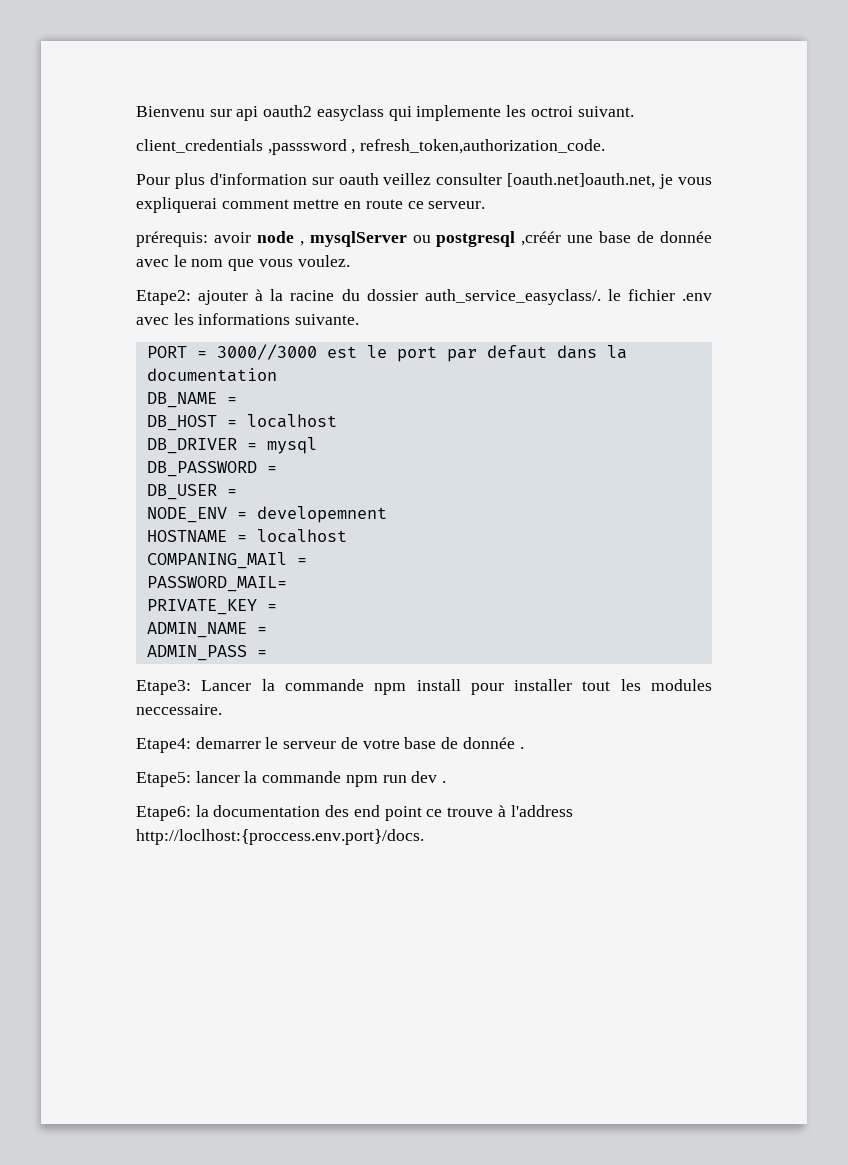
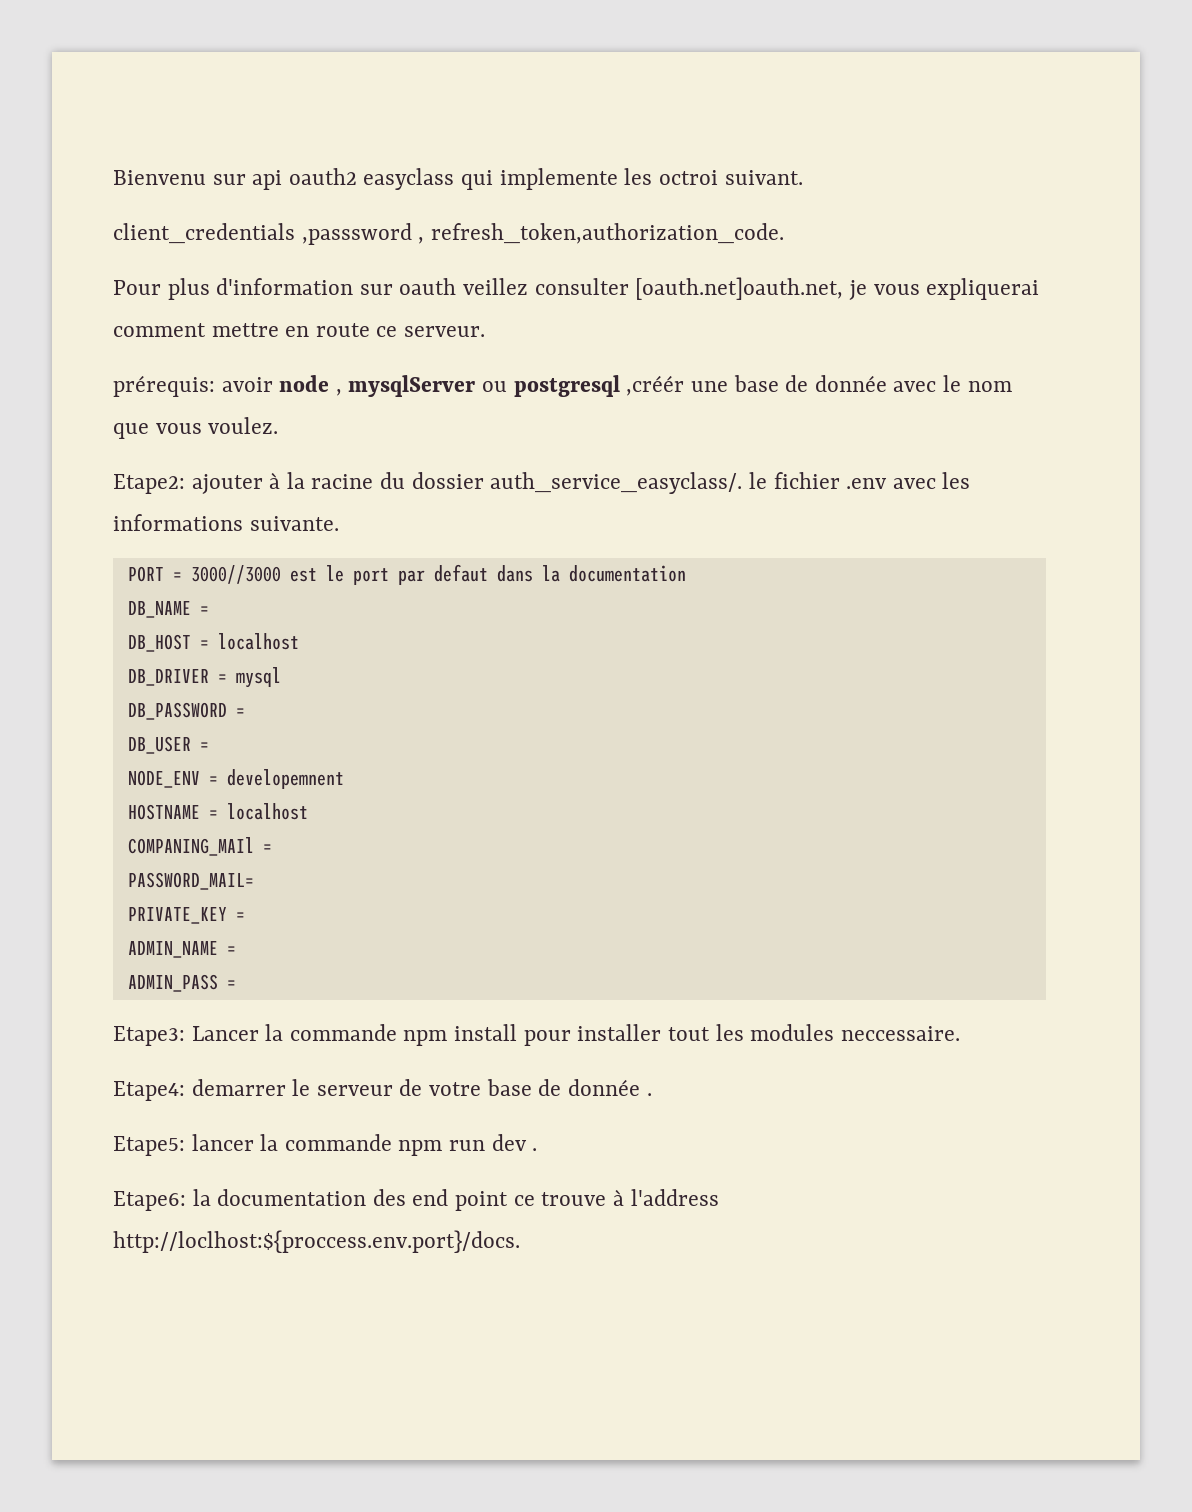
- Etape6: la documentation des end point ce trouve à l'address http://loclhost:{proccess.env.port}/docs.
+ Etape6: la documentation des end point ce trouve à l'address http://loclhost:${proccess.env.port}/docs.

